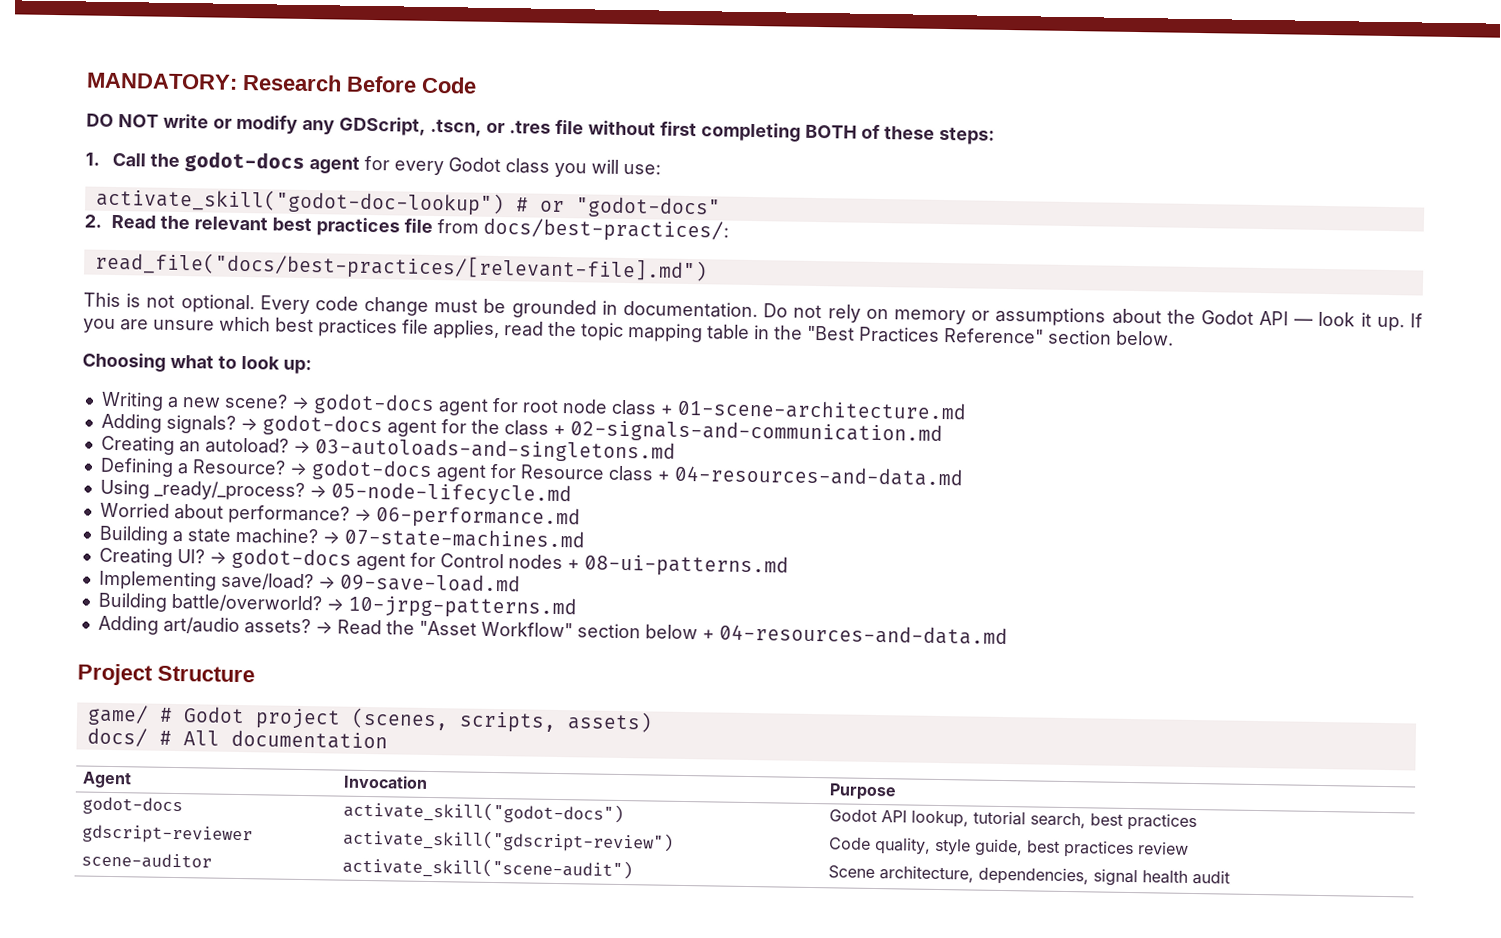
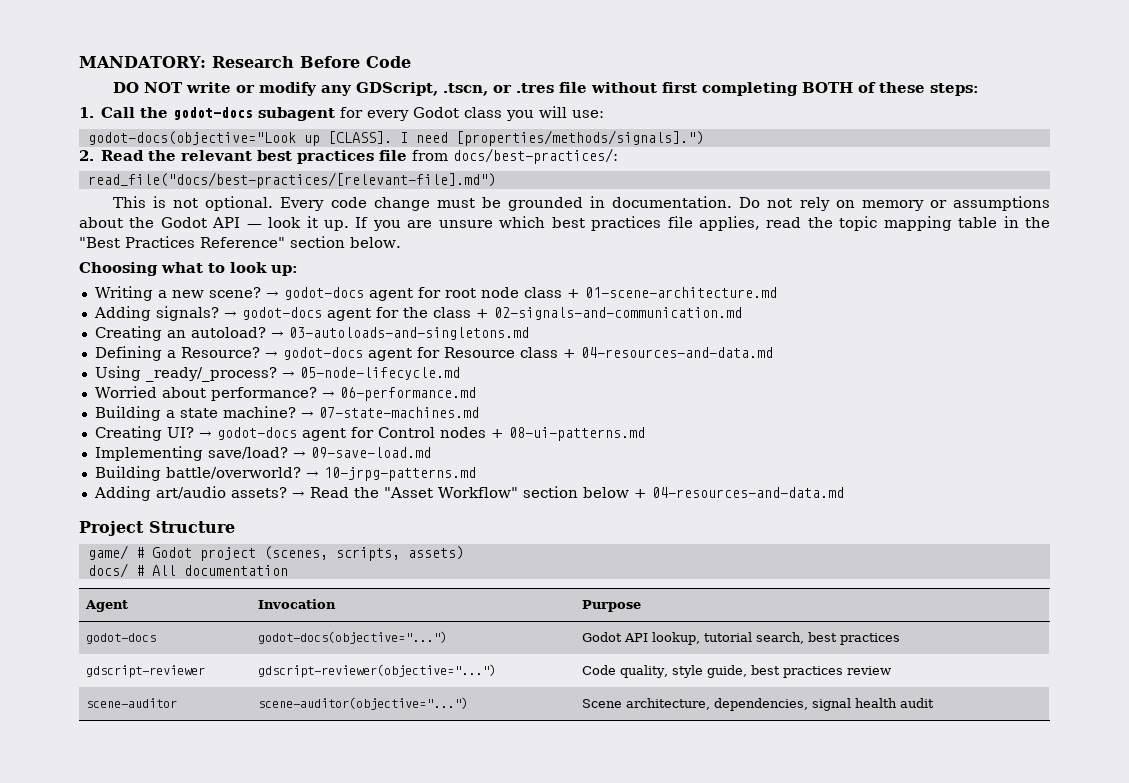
- 1. Call the godot-docs agent for every Godot class you will use:
+ 1. Call the godot-docs subagent for every Godot class you will use:
- activate_skill("godot-doc-lookup") # or "godot-docs"
+ godot-docs(objective="Look up [CLASS]. I need [properties/methods/signals].")
- godot-docs | activate_skill("godot-docs") | Godot API lookup, tutorial search, best practices
+ godot-docs | godot-docs(objective="...") | Godot API lookup, tutorial search, best practices
- gdscript-reviewer | activate_skill("gdscript-review") | Code quality, style guide, best practices review
+ gdscript-reviewer | gdscript-reviewer(objective="...") | Code quality, style guide, best practices review
- scene-auditor | activate_skill("scene-audit") | Scene architecture, dependencies, signal health audit
+ scene-auditor | scene-auditor(objective="...") | Scene architecture, dependencies, signal health audit

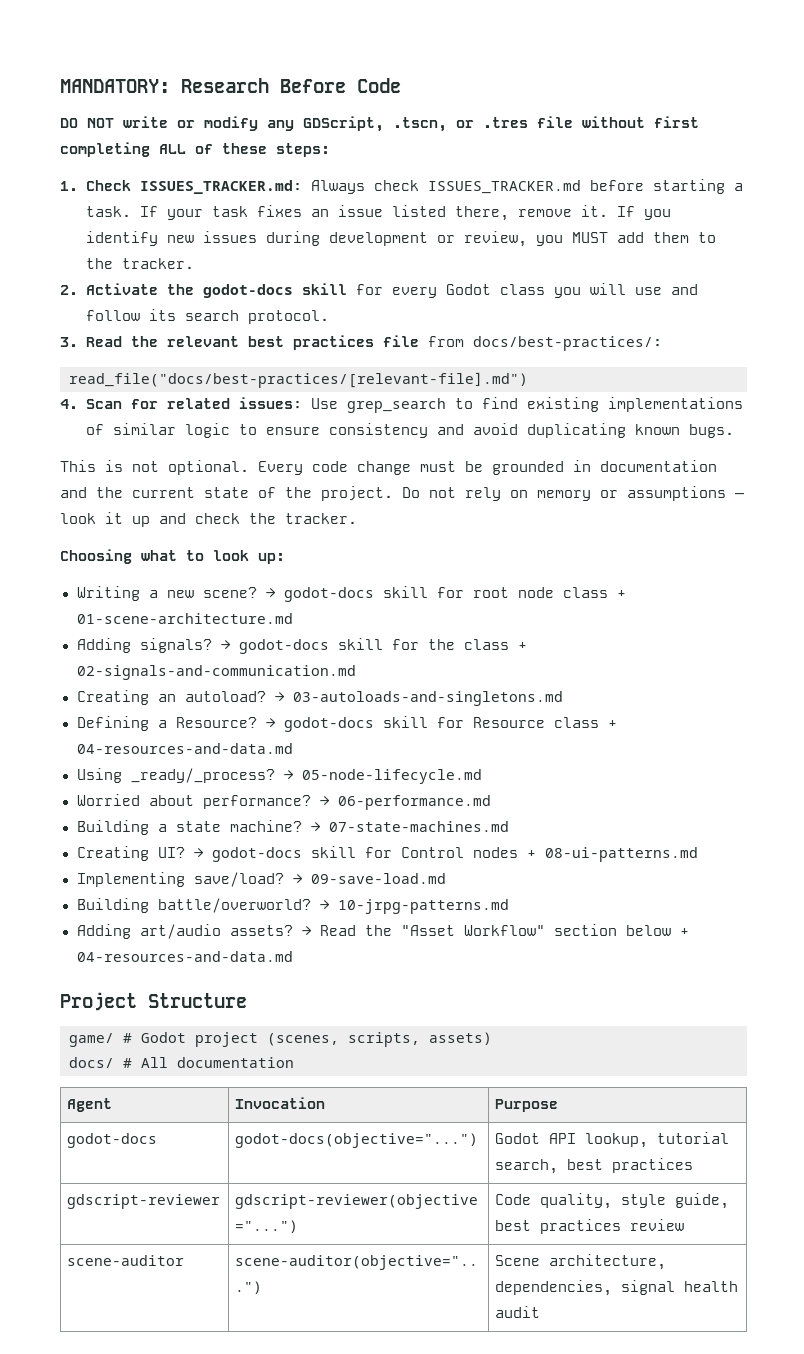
- DO NOT write or modify any GDScript, .tscn, or .tres file without first completing BOTH of these steps:
+ DO NOT write or modify any GDScript, .tscn, or .tres file without first completing ALL of these steps:
- 1. Call the godot-docs subagent for every Godot class you will use:
- godot-docs(objective="Look up [CLASS]. I need [properties/methods/signals].")
- 2. Read the relevant best practices file from docs/best-practices/:
+ 1. Check ISSUES_TRACKER.md: Always check ISSUES_TRACKER.md before starting a task. If your task fixes an issue listed there, remove it. If you identify new issues during development or review, you MUST add them to the tracker.
+ 2. Activate the godot-docs skill for every Godot class you will use and follow its search protocol.
+ 3. Read the relevant best practices file from docs/best-practices/:
+ 4. Scan for related issues: Use grep_search to find existing implementations of similar logic to ensure consistency and avoid duplicating known bugs.
- Every code change must be grounded in documentation.
+ Every code change must be grounded in documentation and the current state of the project.
- Do not rely on memory or assumptions about the Godot API — look it up. If you are unsure which best practices file applies, read the topic mapping table in the "Best Practices Reference" section below.
+ Do not rely on memory or assumptions — look it up and check the tracker.
- → godot-docs agent for root node class + 01-scene-architecture.md
+ → godot-docs skill for root node class + 01-scene-architecture.md
- → godot-docs agent for the class + 02-signals-and-communication.md
+ → godot-docs skill for the class + 02-signals-and-communication.md
- → godot-docs agent for Resource class + 04-resources-and-data.md
+ → godot-docs skill for Resource class + 04-resources-and-data.md
- → godot-docs agent for Control nodes + 08-ui-patterns.md
+ → godot-docs skill for Control nodes + 08-ui-patterns.md

